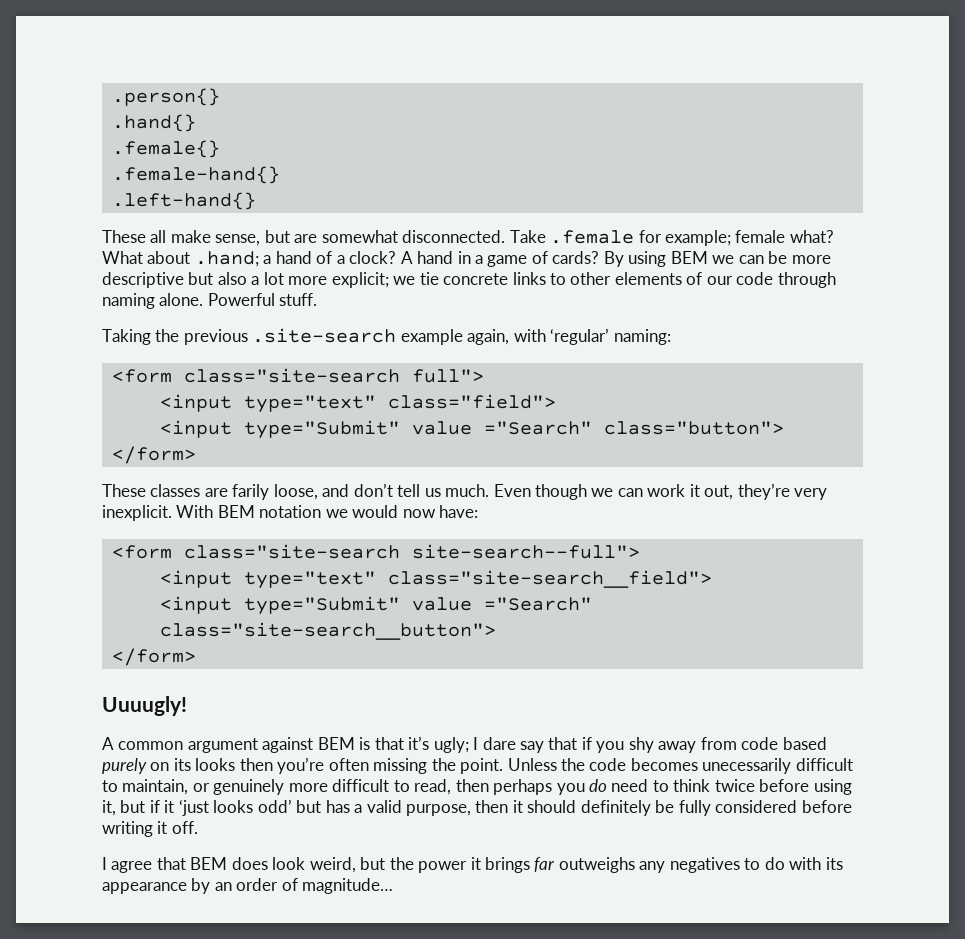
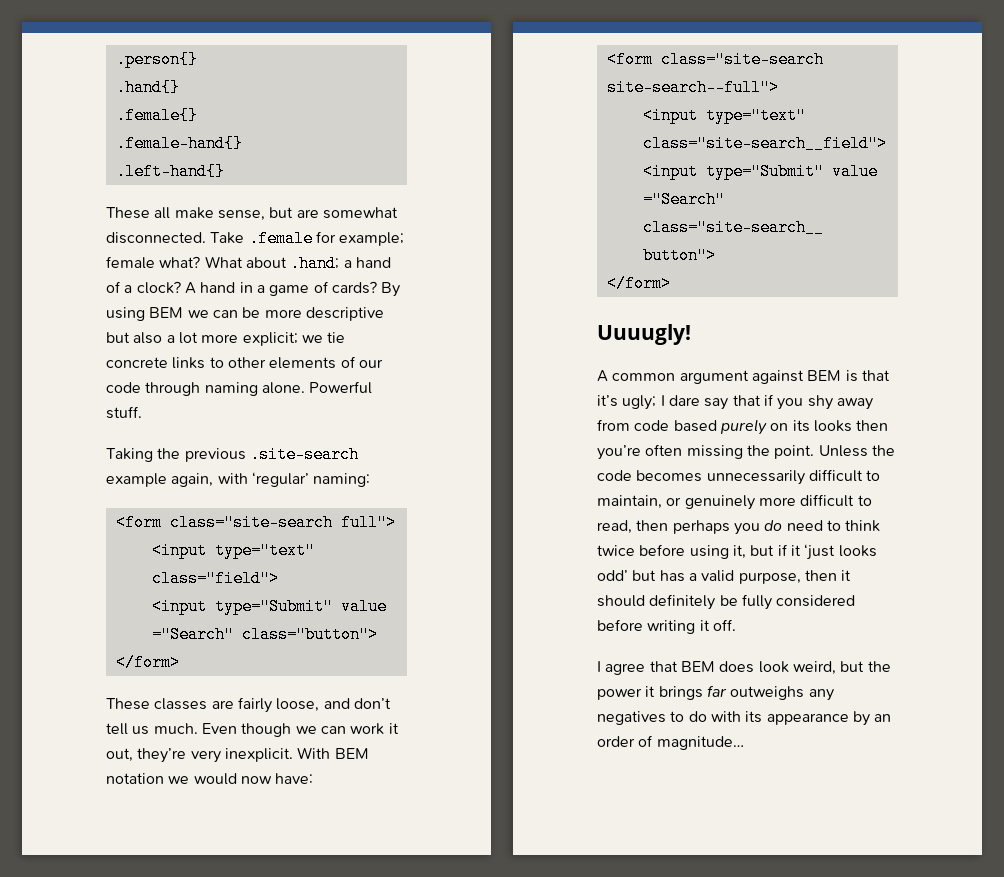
- These classes are farily loose, and don’t tell us much.
+ These classes are fairly loose, and don’t tell us much.
- Unless the code becomes unecessarily difficult to maintain, or genuinely more difficult to read, then perhaps you do need to think twice before using it, but if it ‘just looks odd’ but has a valid purpose, then it should definitely be fully considered before writing it off.
+ Unless the code becomes unnecessarily difficult to maintain, or genuinely more difficult to read, then perhaps you do need to think twice before using it, but if it ‘just looks odd’ but has a valid purpose, then it should definitely be fully considered before writing it off.

